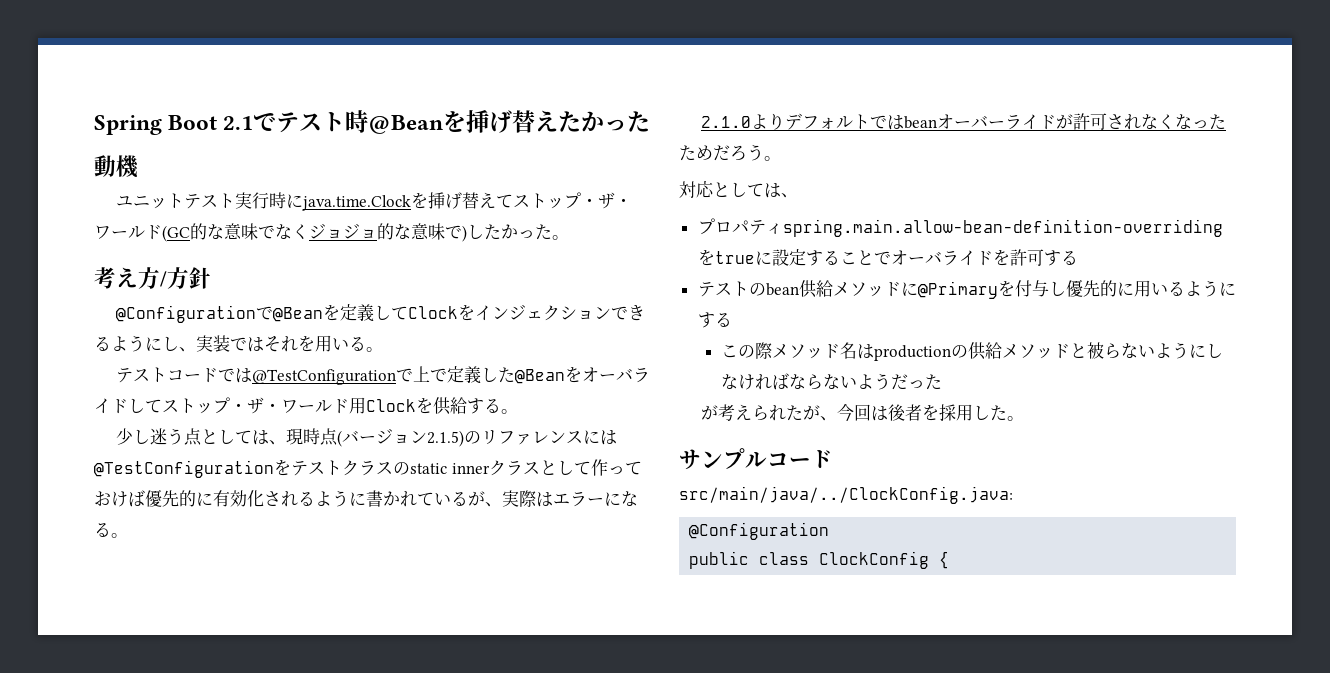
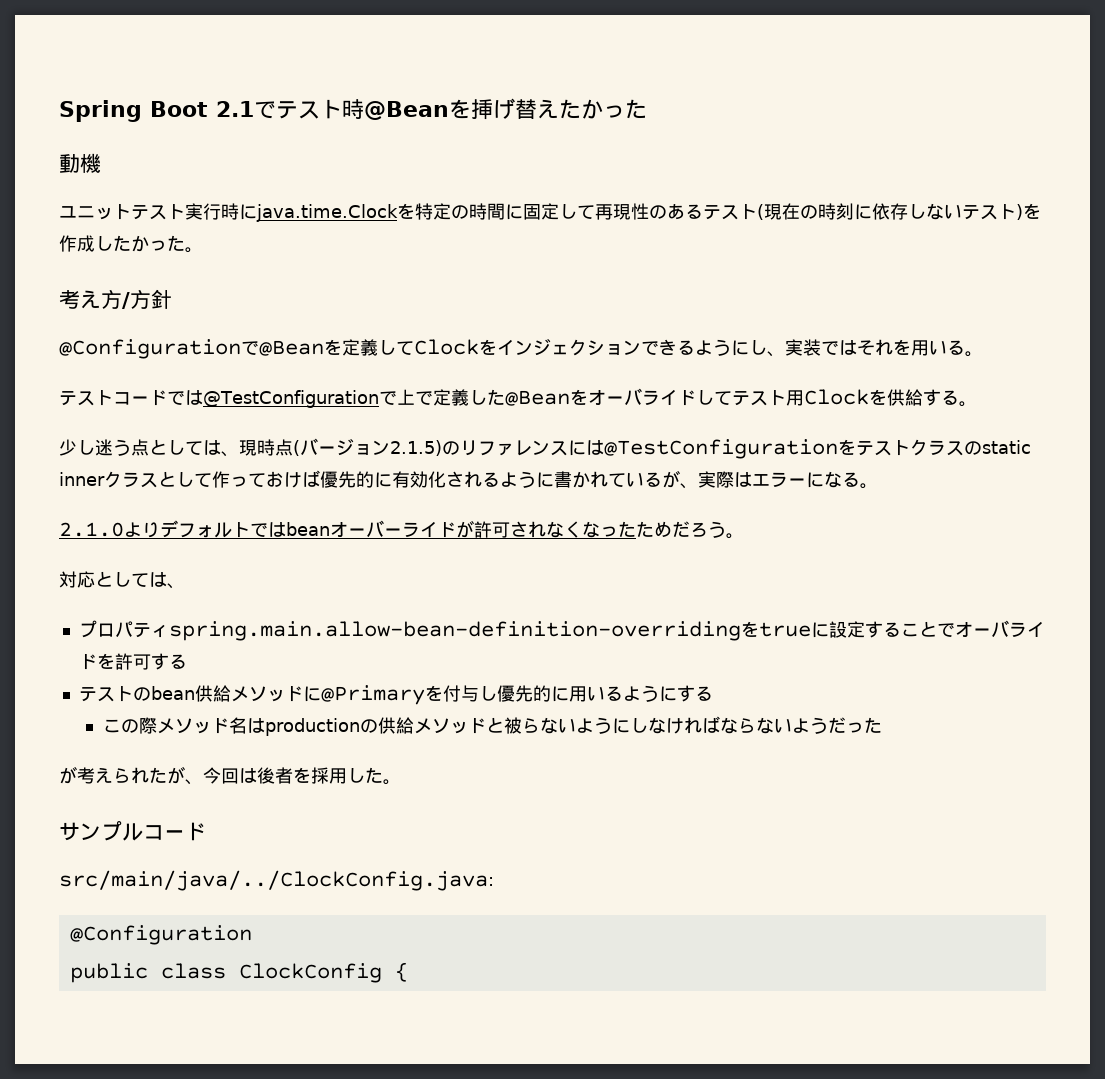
- ユニットテスト実行時にjava.time.Clockを挿げ替えてストップ・ザ・ワールド(GC的な意味でなくジョジョ的な意味で)したかった。
+ ユニットテスト実行時にjava.time.Clockを特定の時間に固定して再現性のあるテスト(現在の時刻に依存しないテスト)を作成したかった。
- テストコードでは@TestConfigurationで上で定義した@Beanをオーバライドしてストップ・ザ・ワールド用Clockを供給する。
+ テストコードでは@TestConfigurationで上で定義した@Beanをオーバライドしてテスト用Clockを供給する。

